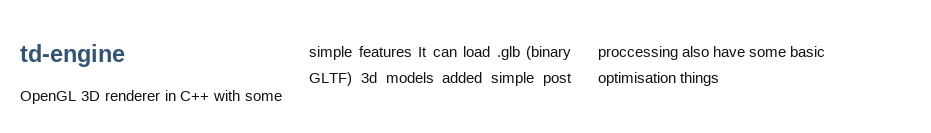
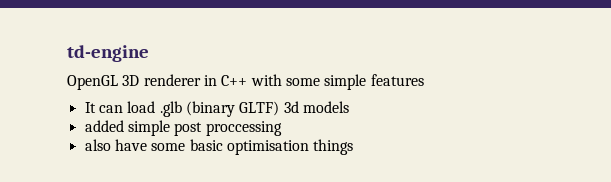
- OpenGL 3D renderer in C++ with some simple features It can load .glb (binary GLTF) 3d models added simple post proccessing also have some basic optimisation things
+ OpenGL 3D renderer in C++ with some simple features
+ It can load .glb (binary GLTF) 3d models
+ added simple post proccessing
+ also have some basic optimisation things

